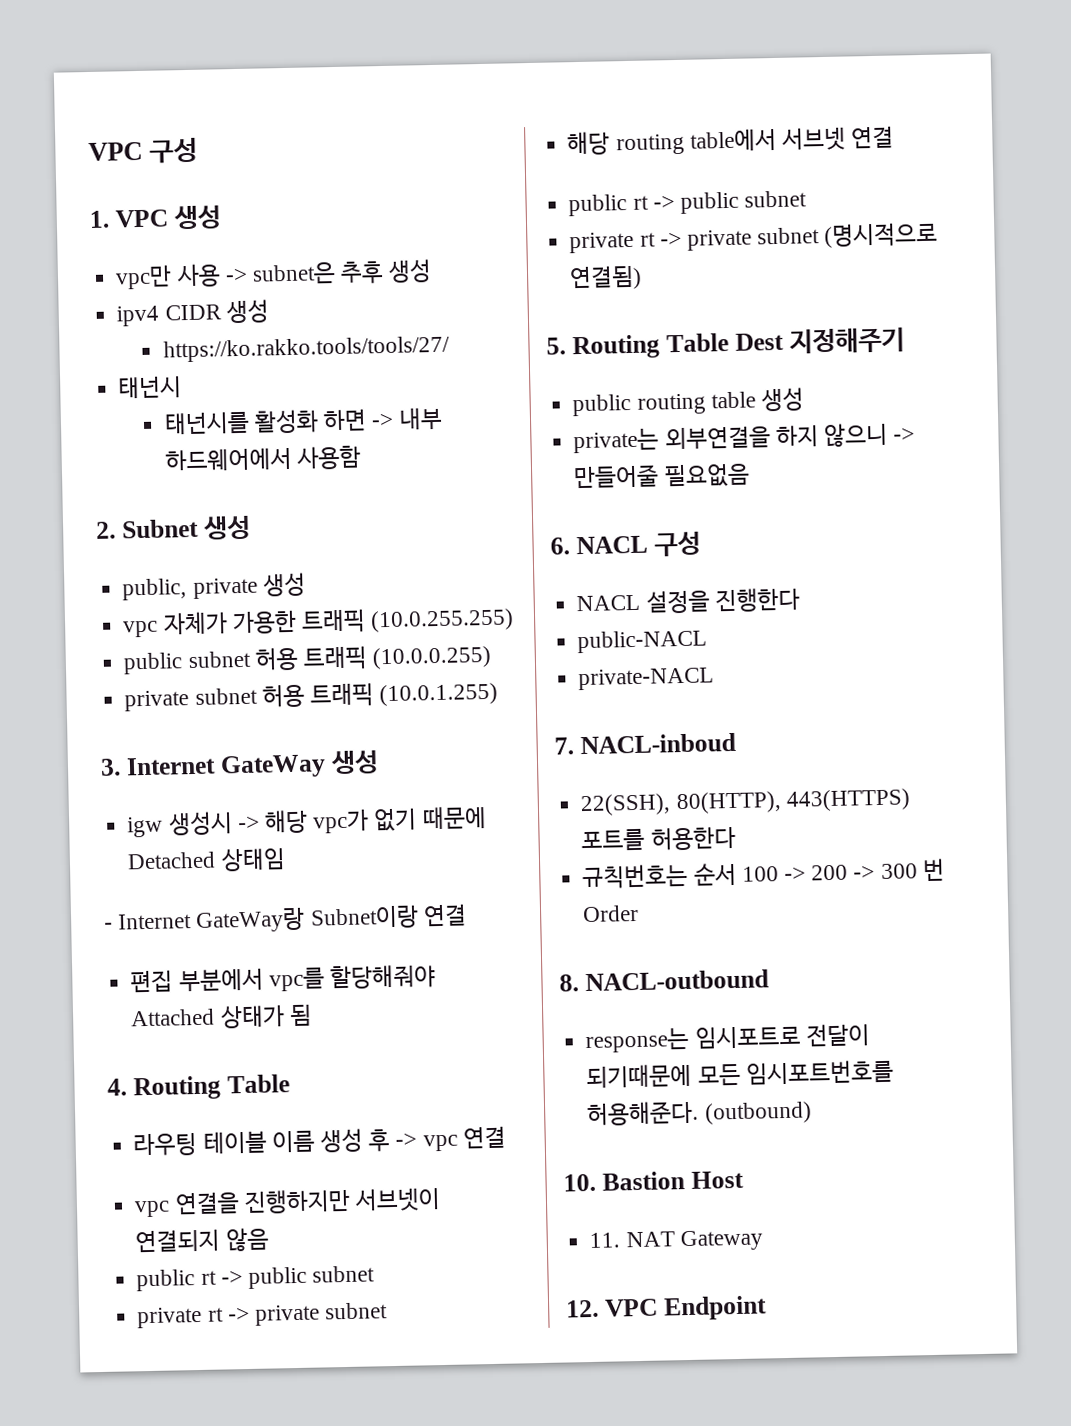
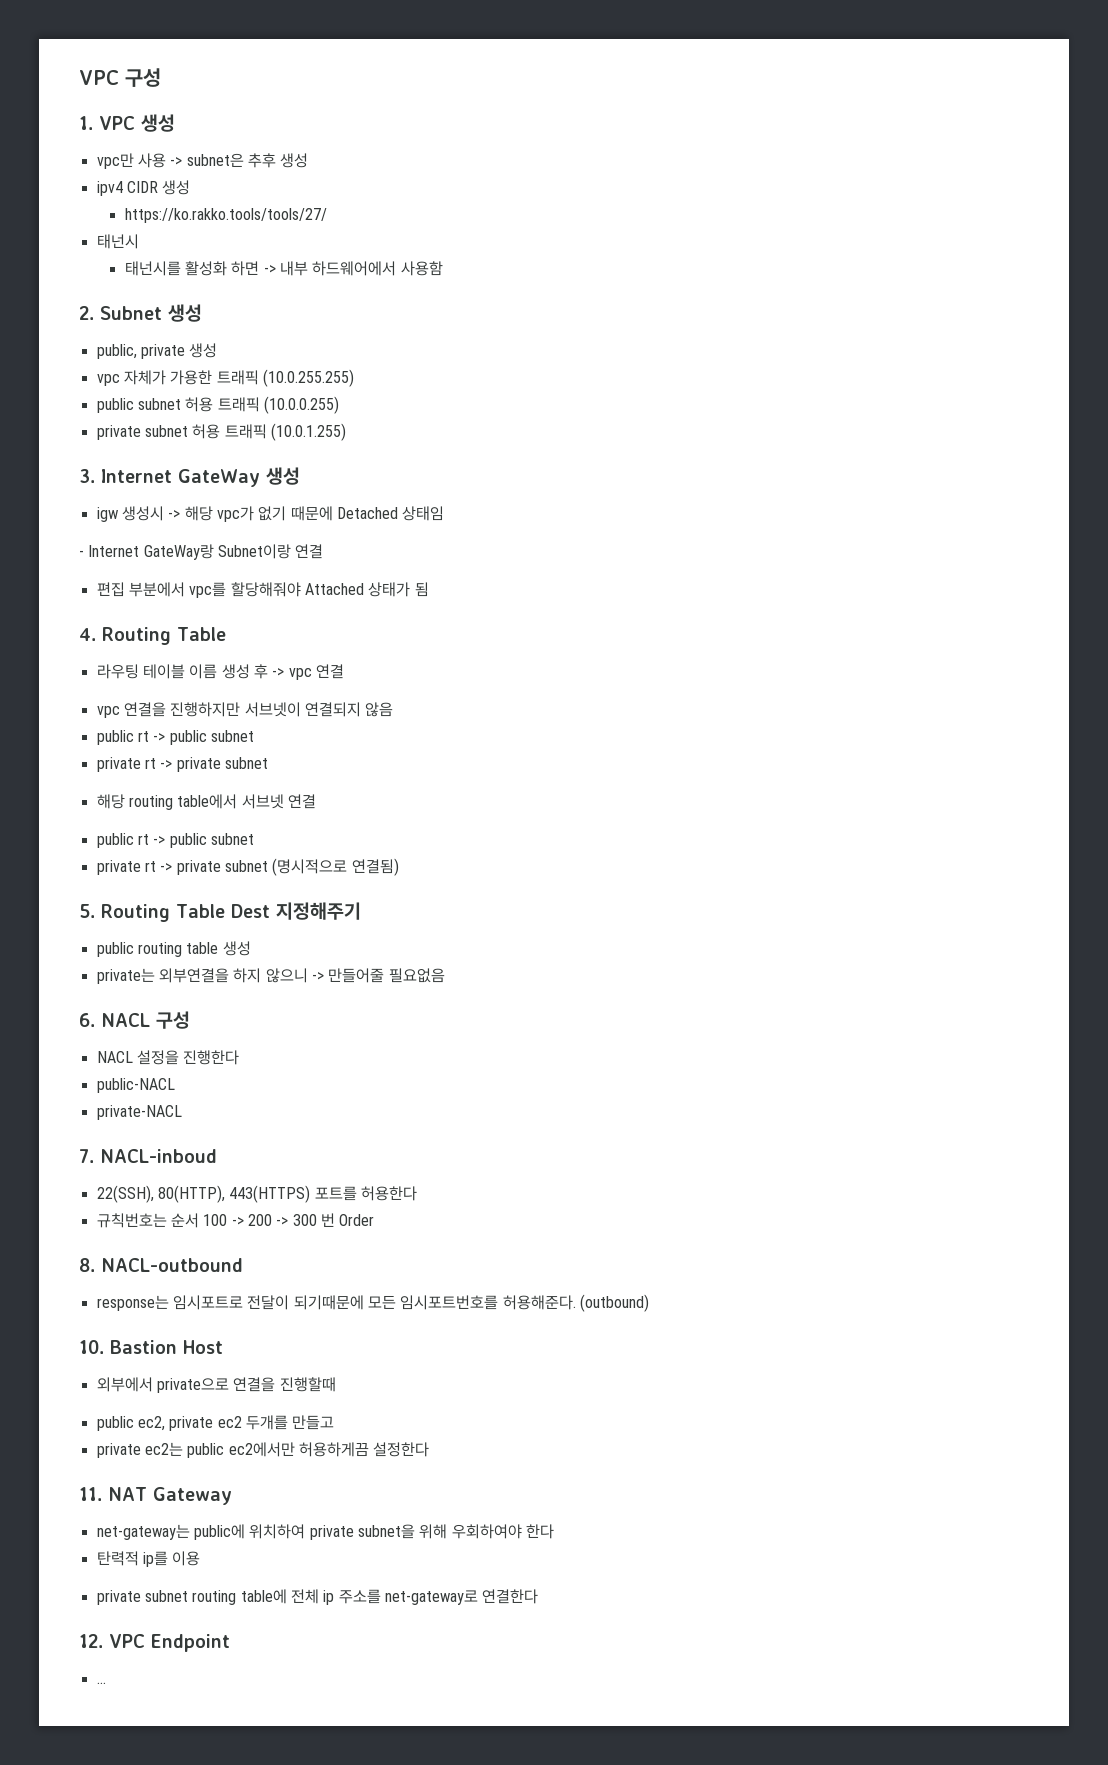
+ 외부에서 private으로 연결을 진행할때
+ public ec2, private ec2 두개를 만들고
+ private ec2는 public ec2에서만 허용하게끔 설정한다
  11. NAT Gateway
+ net-gateway는 public에 위치하여 private subnet을 위해 우회하여야 한다
+ 탄력적 ip를 이용
+ private subnet routing table에 전체 ip 주소를 net-gateway로 연결한다
+ ...

